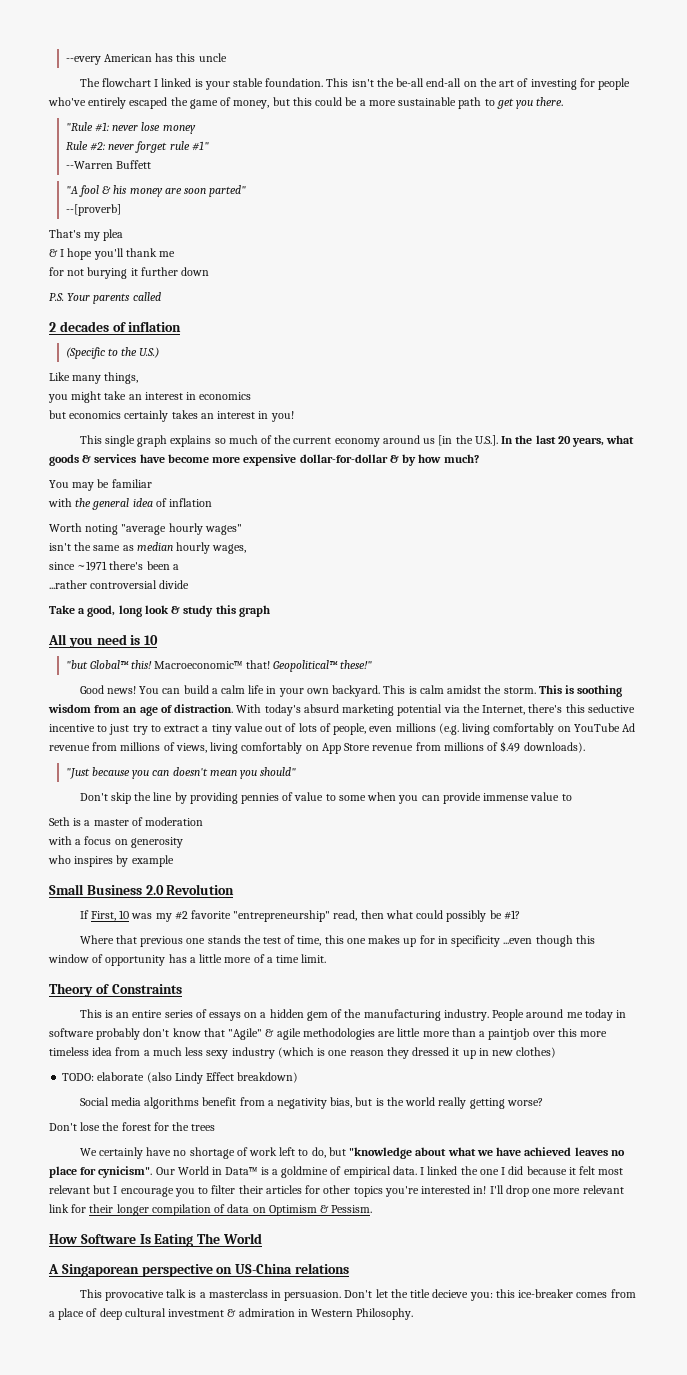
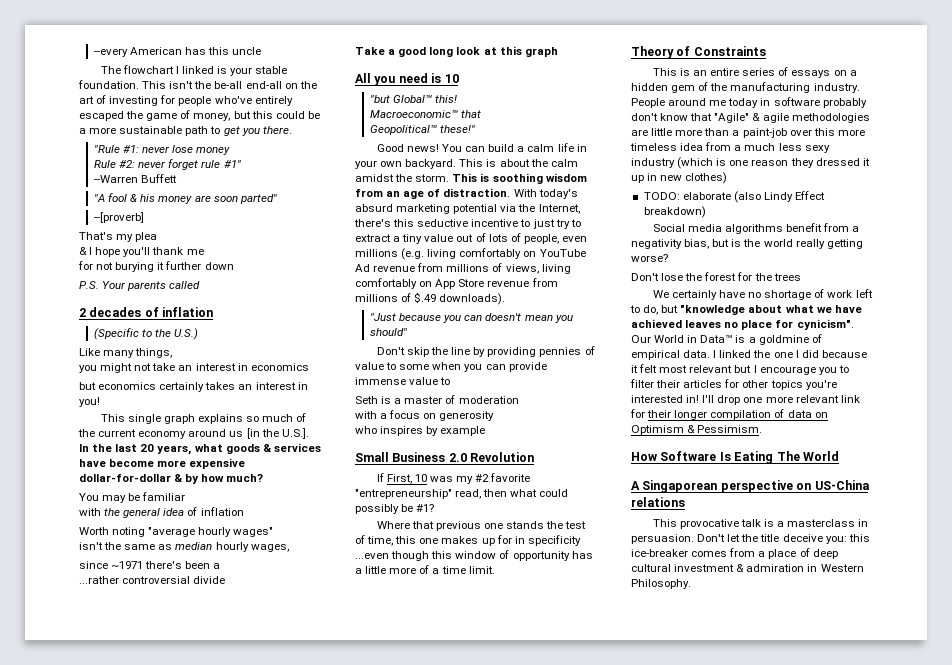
- you might take an interest in economics
+ you might not take an interest in economics
- Take a good, long look & study this graph
+ Take a good long look at this graph
- "but Global™ this! Macroeconomic™ that! Geopolitical™ these!"
+ "but Global™ this!
+ Macroeconomic™ that
+ Geopolitical™ these!"
- This is calm amidst the storm.
+ This is about the calm amidst the storm.
- People around me today in software probably don't know that "Agile" & agile methodologies are little more than a paintjob over this more timeless idea from a much less sexy industry (which is one reason they dressed it up in new clothes)
+ People around me today in software probably don't know that "Agile" & agile methodologies are little more than a paint-job over this more timeless idea from a much less sexy industry (which is one reason they dressed it up in new clothes)
- I'll drop one more relevant link for their longer compilation of data on Optimism & Pessism.
+ I'll drop one more relevant link for their longer compilation of data on Optimism & Pessimism.
- Don't let the title decieve you: this ice-breaker comes from a place of deep cultural investment & admiration in Western Philosophy.
+ Don't let the title deceive you: this ice-breaker comes from a place of deep cultural investment & admiration in Western Philosophy.

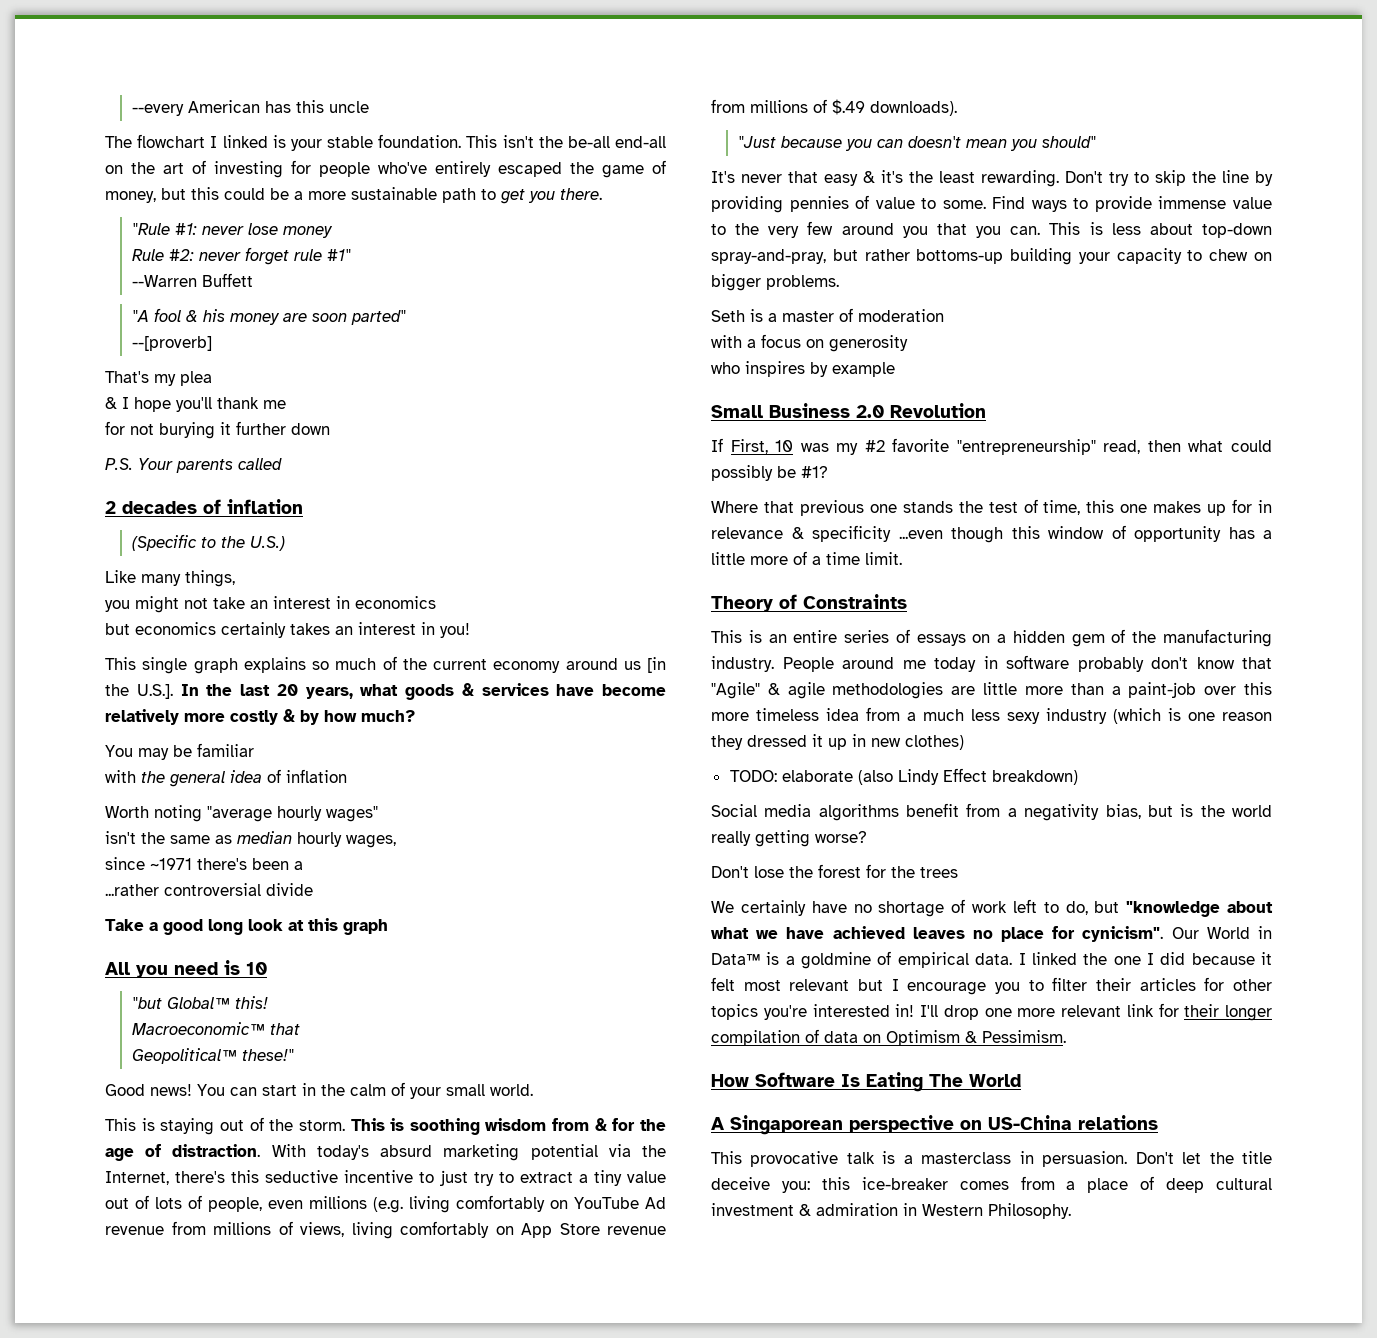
- This single graph explains so much of the current economy around us [in the U.S.]. In the last 20 years, what goods & services have become more expensive dollar-for-dollar & by how much?
+ This single graph explains so much of the current economy around us [in the U.S.]. In the last 20 years, what goods & services have become relatively more costly & by how much?
- You can build a calm life in your own backyard. This is about the calm amidst the storm.
+ You can start in the calm of your small world.
+ This is staying out of the storm.
- This is soothing wisdom from an age of distraction.
+ This is soothing wisdom from & for the age of distraction.
- Don't skip the line by providing pennies of value to some when you can provide immense value to
+ It's never that easy & it's the least rewarding. Don't try to skip the line by providing pennies of value to some. Find ways to provide immense value to the very few around you that you can. This is less about top-down spray-and-pray, but rather bottoms-up building your capacity to chew on bigger problems.
- Where that previous one stands the test of time, this one makes up for in specificity ...even though this window of opportunity has a little more of a time limit.
+ Where that previous one stands the test of time, this one makes up for in relevance & specificity ...even though this window of opportunity has a little more of a time limit.

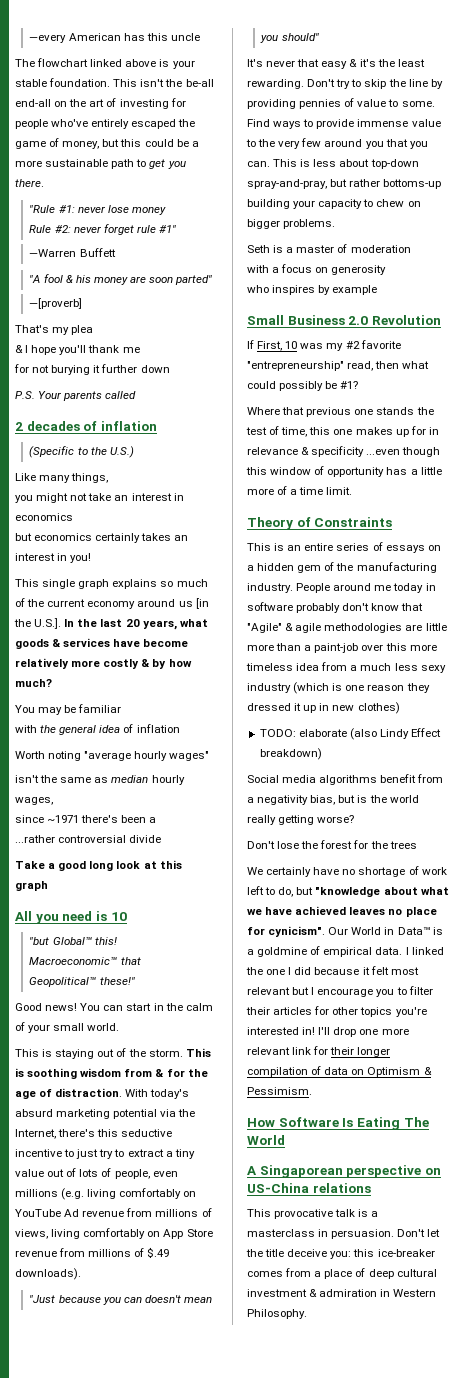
- --every American has this uncle
+ —every American has this uncle
- The flowchart I linked is your stable foundation.
+ The flowchart linked above is your stable foundation.
- --Warren Buffett
+ —Warren Buffett
- --[proverb]
+ —[proverb]

